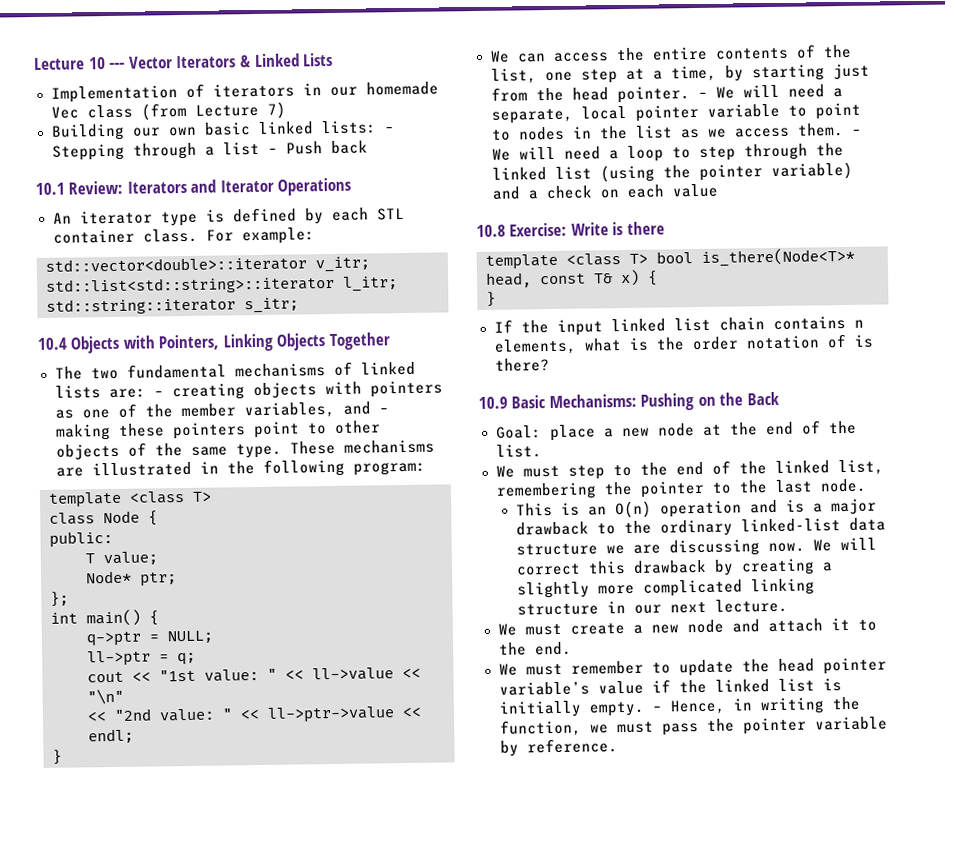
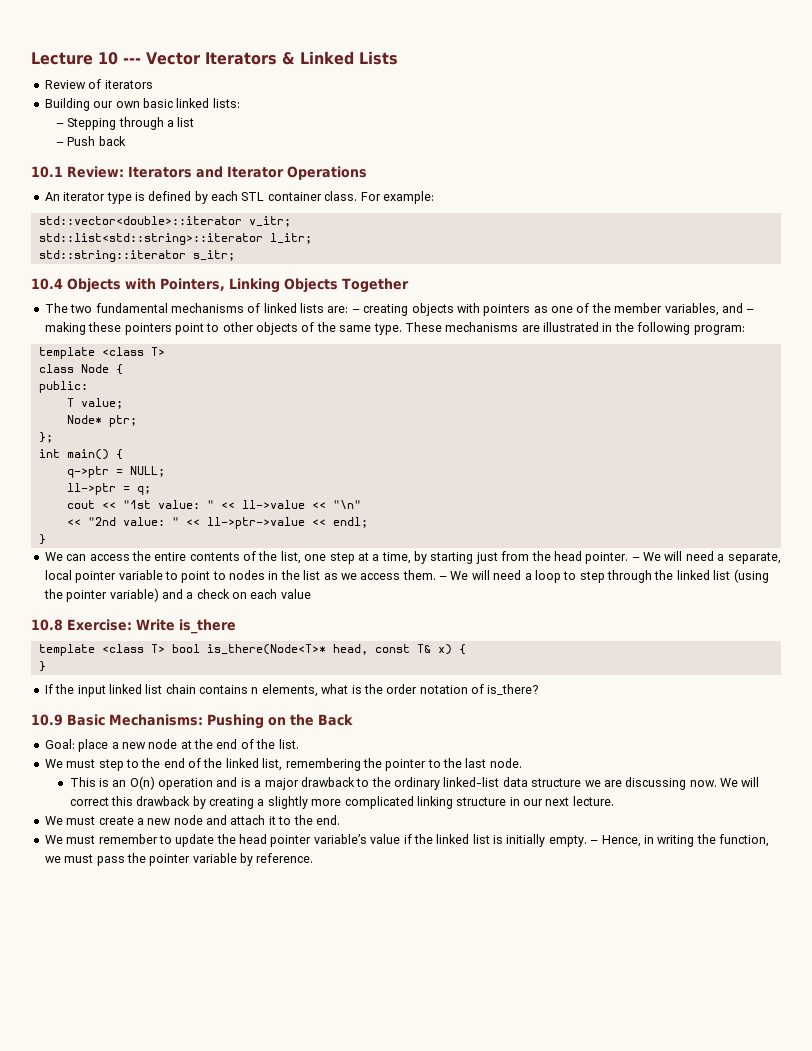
- Implementation of iterators in our homemade Vec class (from Lecture 7)
+ Review of iterators
- Building our own basic linked lists: – Stepping through a list – Push back
+ Building our own basic linked lists:
+ – Stepping through a list
+ – Push back
- 10.8 Exercise: Write is there
+ 10.8 Exercise: Write is_there
- If the input linked list chain contains n elements, what is the order notation of is there?
+ If the input linked list chain contains n elements, what is the order notation of is_there?

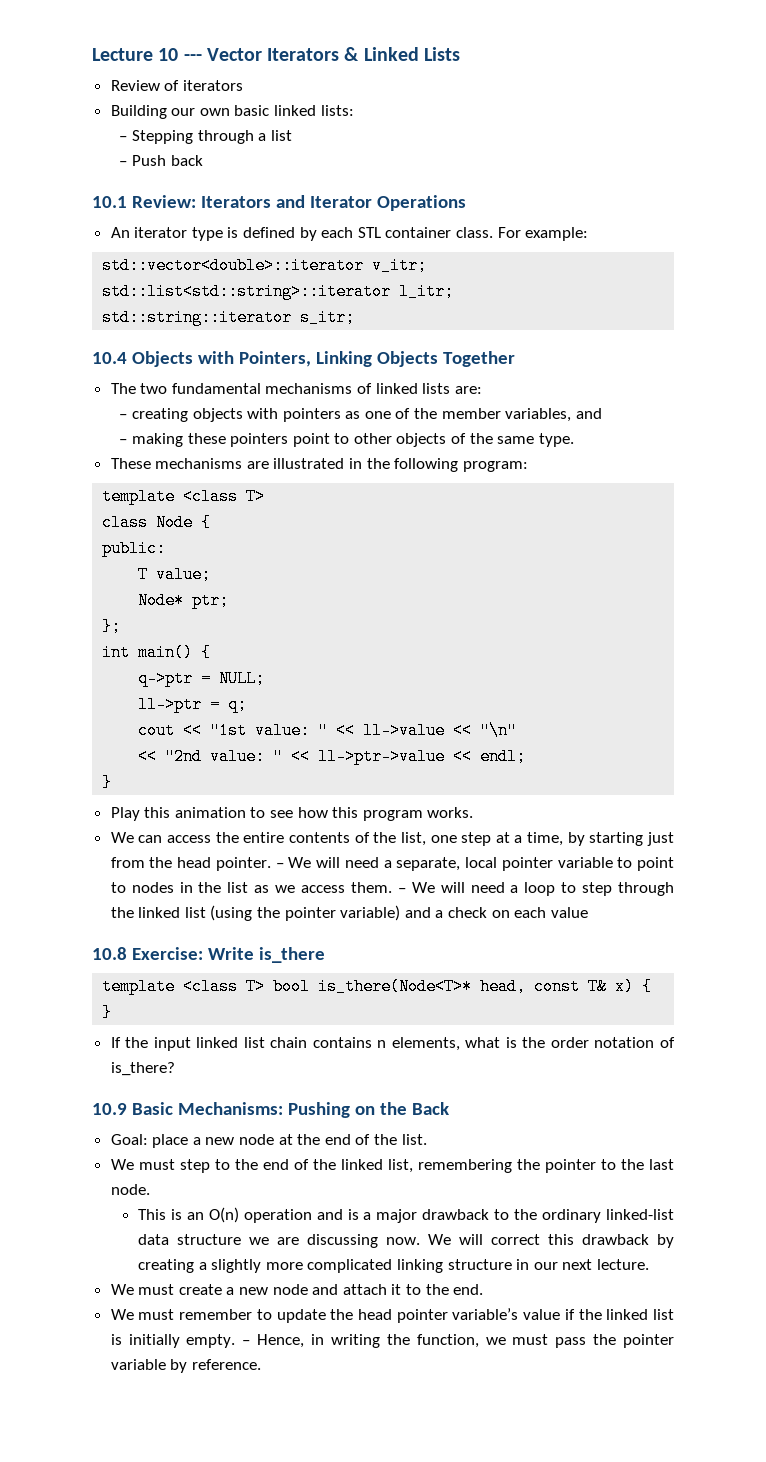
- The two fundamental mechanisms of linked lists are: – creating objects with pointers as one of the member variables, and – making these pointers point to other objects of the same type. These mechanisms are illustrated in the following program:
+ The two fundamental mechanisms of linked lists are:
+ – creating objects with pointers as one of the member variables, and
+ – making these pointers point to other objects of the same type.
+ These mechanisms are illustrated in the following program:
+ Play this animation to see how this program works.

